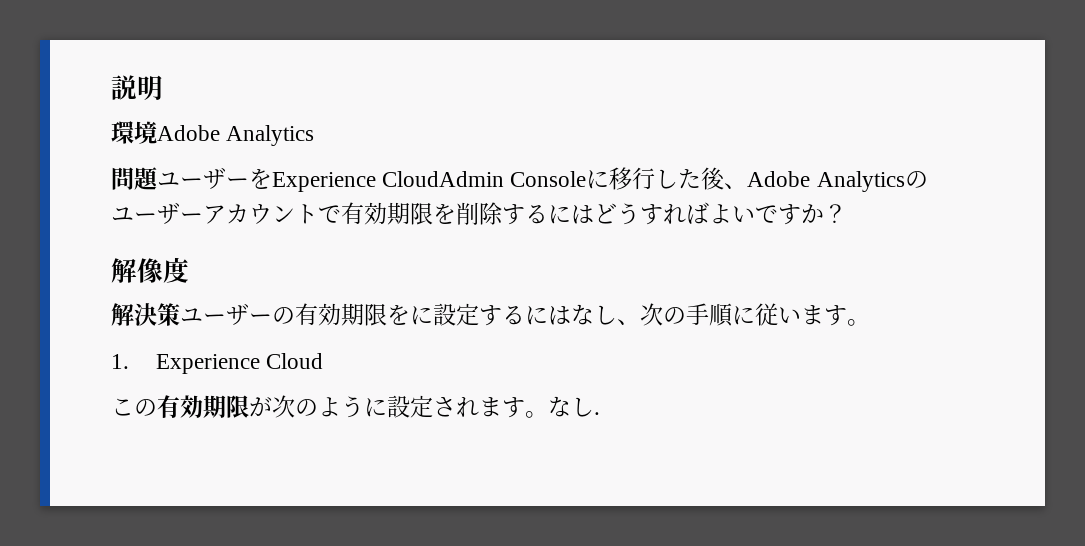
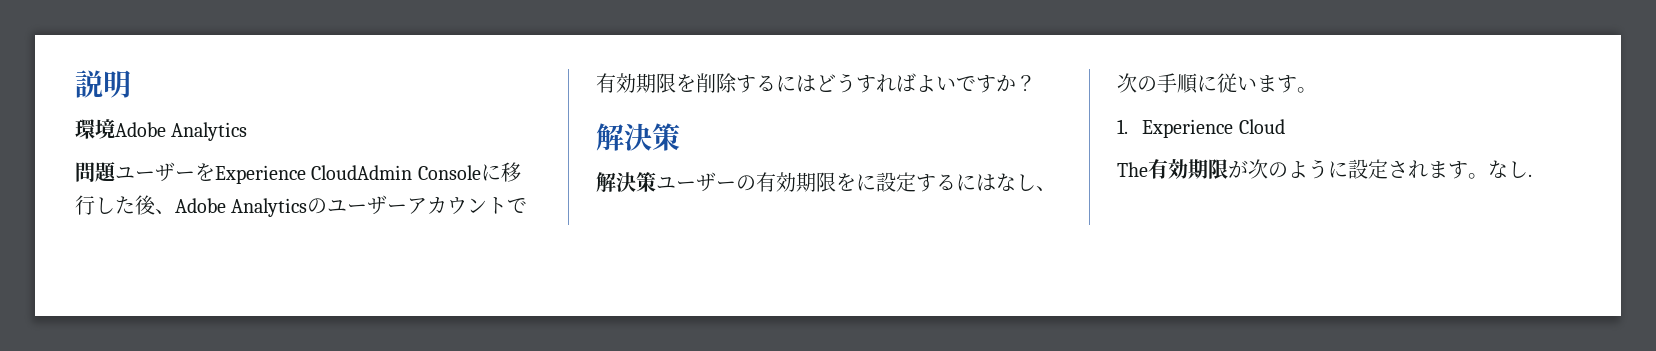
  問題ユーザーをExperience CloudAdmin Consoleに移行した後、Adobe Analyticsのユーザーアカウントで有効期限を削除するにはどうすればよいですか？
- 解像度
+ 解決策
- この有効期限が次のように設定されます。
+ The有効期限が次のように設定されます。

